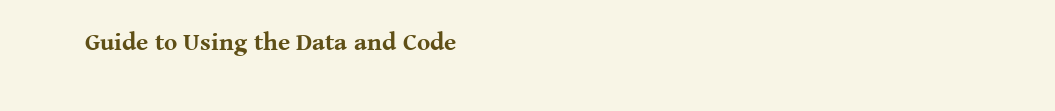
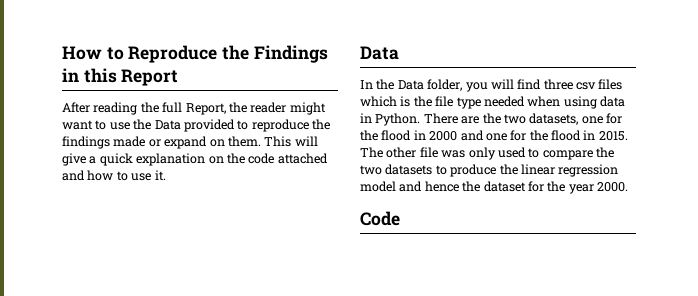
- Guide to Using the Data and Code
+ How to Reproduce the Findings in this Report
+ After reading the full Report, the reader might want to use the Data provided to reproduce the findings made or expand on them. This will give a quick explanation on the code attached and how to use it.
+ Data
+ In the Data folder, you will find three csv files which is the file type needed when using data in Python. There are the two datasets, one for the flood in 2000 and one for the flood in 2015. The other file was only used to compare the two datasets to produce the linear regression model and hence the dataset for the year 2000.
+ Code

